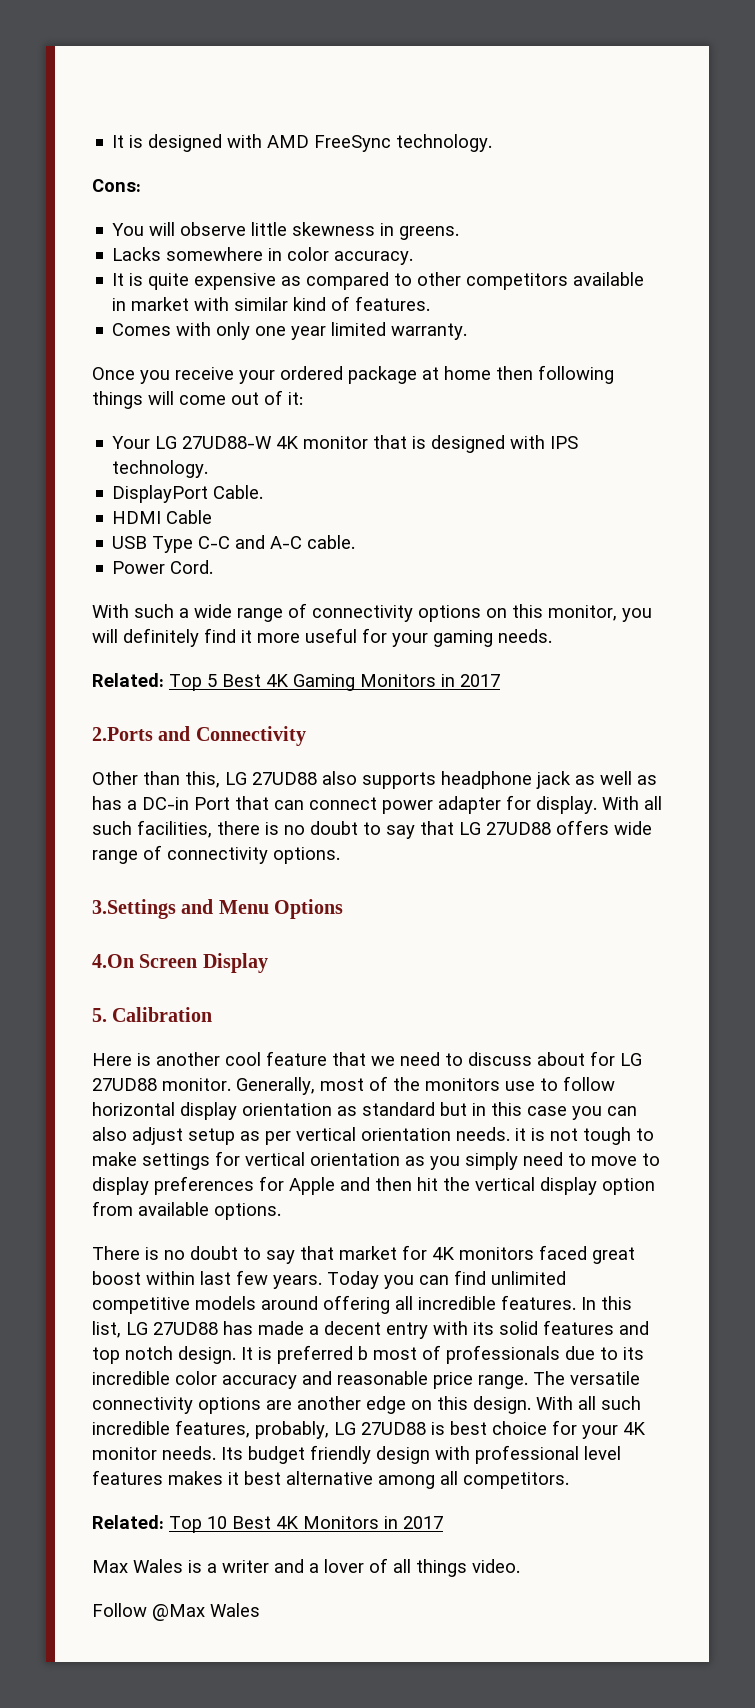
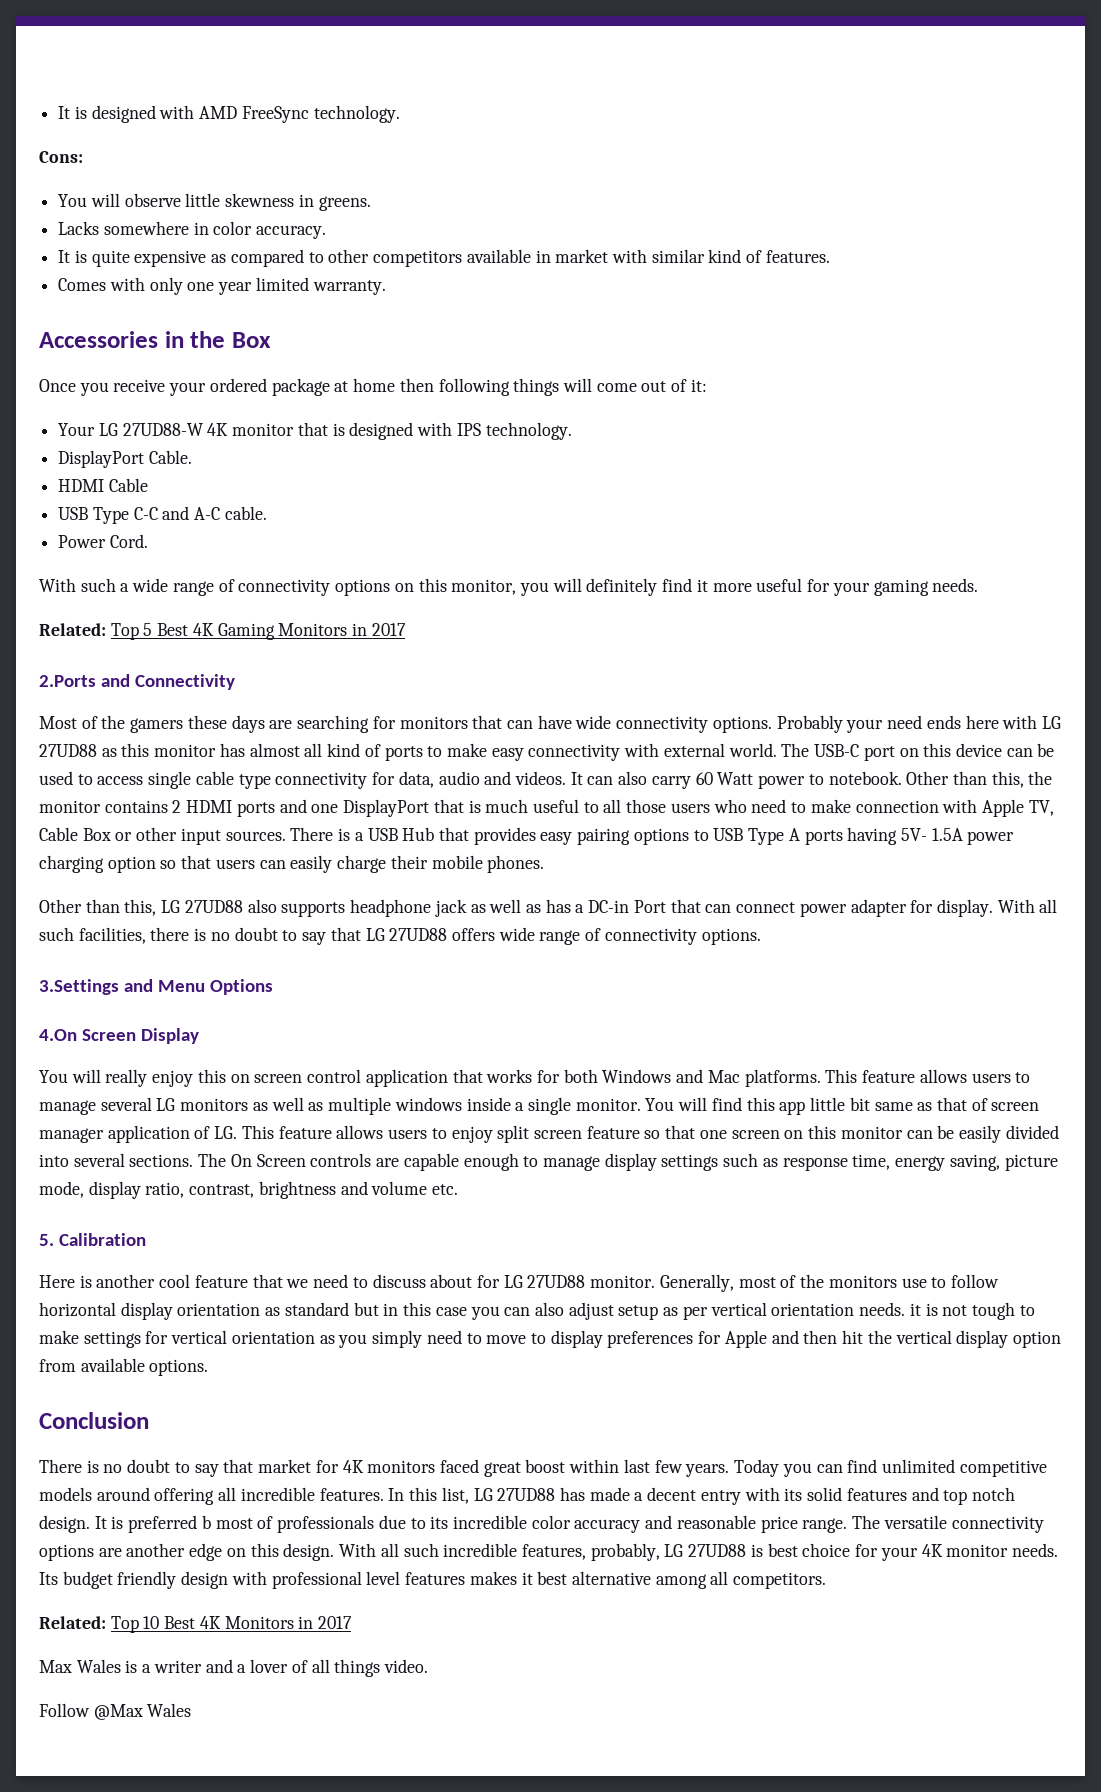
+ Accessories in the Box
+ Most of the gamers these days are searching for monitors that can have wide connectivity options. Probably your need ends here with LG 27UD88 as this monitor has almost all kind of ports to make easy connectivity with external world. The USB-C port on this device can be used to access single cable type connectivity for data, audio and videos. It can also carry 60 Watt power to notebook. Other than this, the monitor contains 2 HDMI ports and one DisplayPort that is much useful to all those users who need to make connection with Apple TV, Cable Box or other input sources. There is a USB Hub that provides easy pairing options to USB Type A ports having 5V- 1.5A power charging option so that users can easily charge their mobile phones.
+ You will really enjoy this on screen control application that works for both Windows and Mac platforms. This feature allows users to manage several LG monitors as well as multiple windows inside a single monitor. You will find this app little bit same as that of screen manager application of LG. This feature allows users to enjoy split screen feature so that one screen on this monitor can be easily divided into several sections. The On Screen controls are capable enough to manage display settings such as response time, energy saving, picture mode, display ratio, contrast, brightness and volume etc.
+ Conclusion

